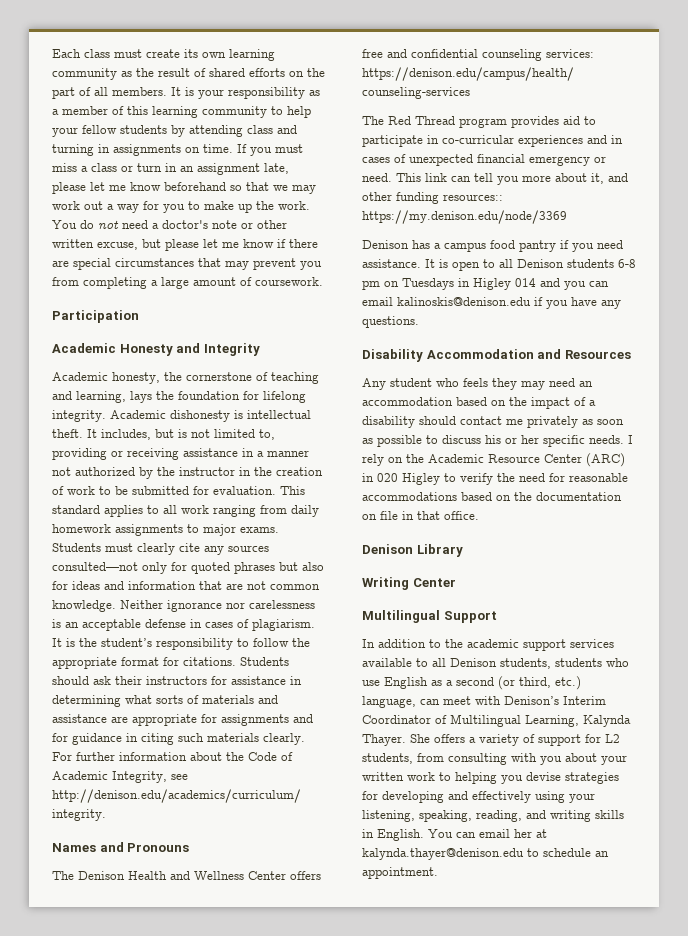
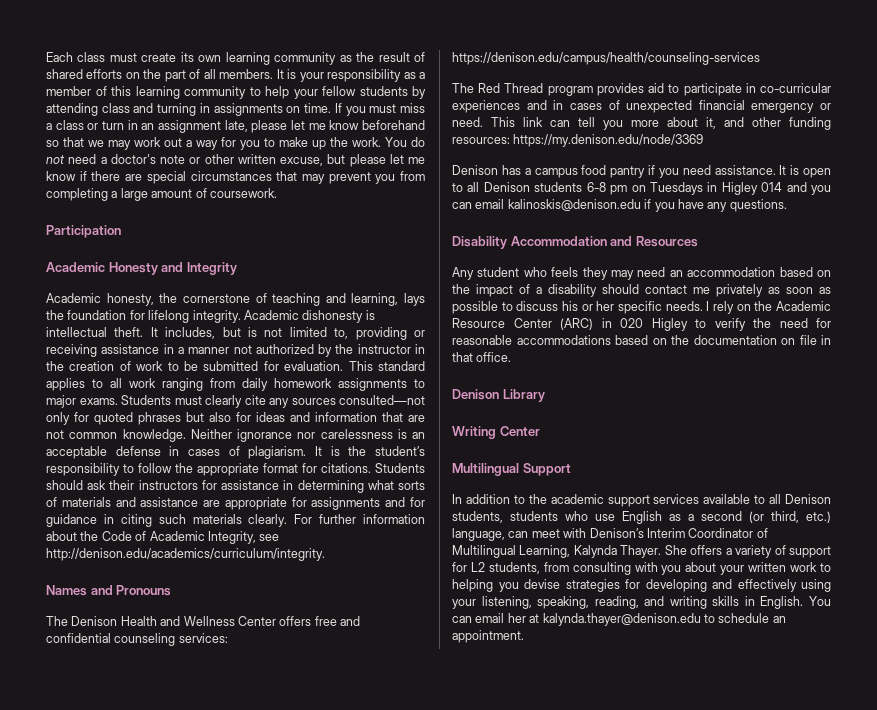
- This link can tell you more about it, and other funding resources:: https://my.denison.edu/node/3369
+ This link can tell you more about it, and other funding resources: https://my.denison.edu/node/3369

